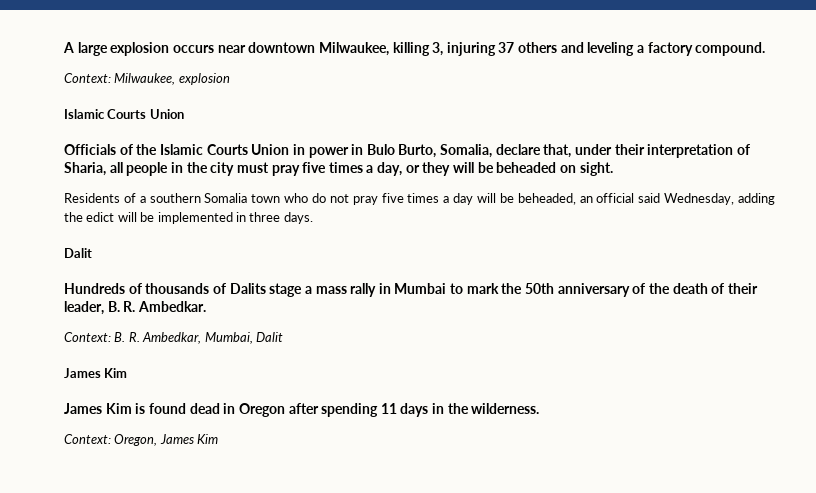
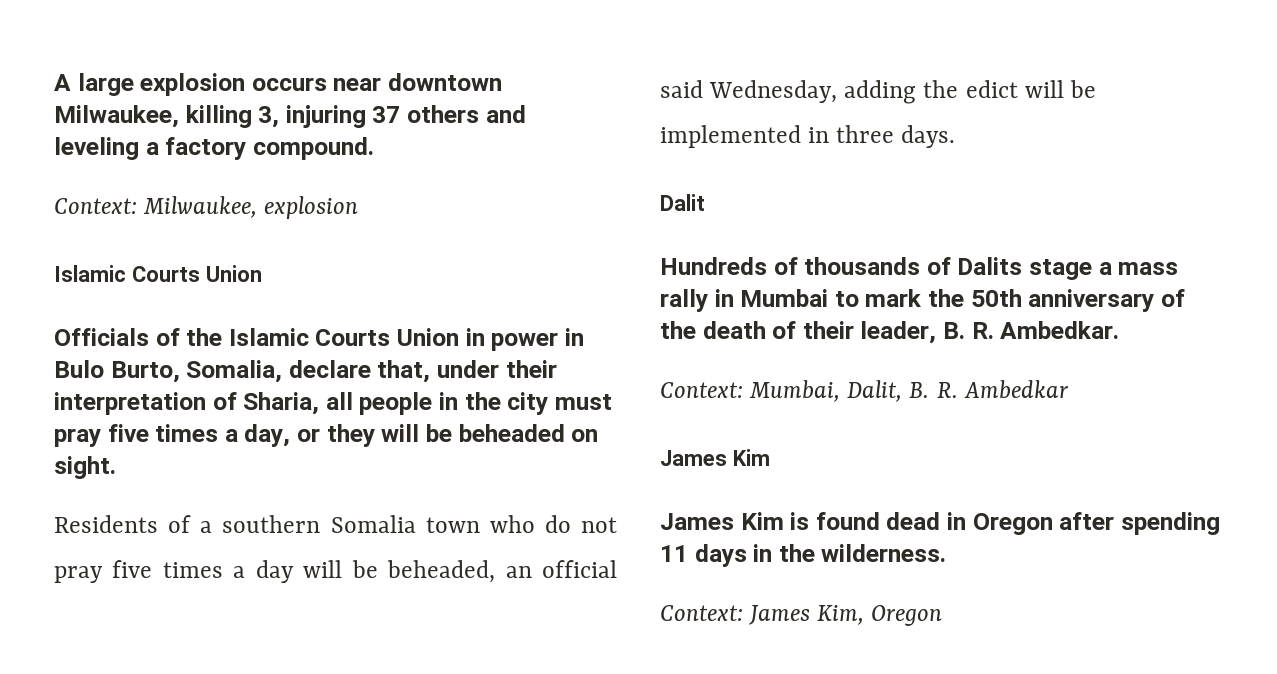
- Context: B. R. Ambedkar, Mumbai, Dalit
+ Context: Mumbai, Dalit, B. R. Ambedkar
- Context: Oregon, James Kim
+ Context: James Kim, Oregon

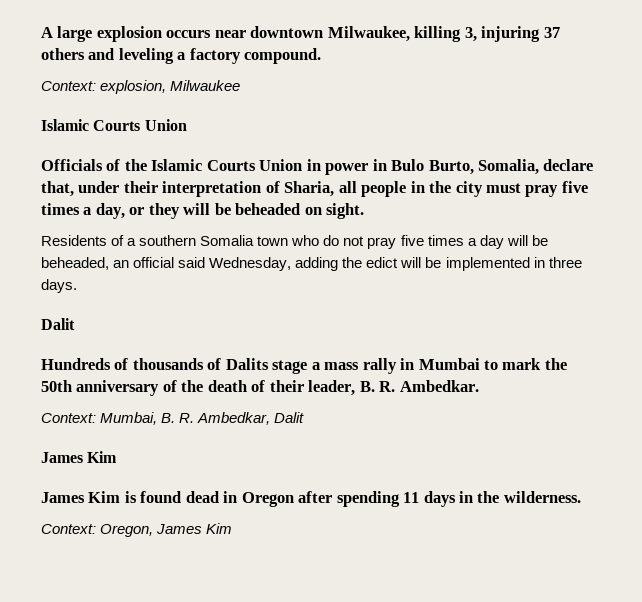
- Context: Milwaukee, explosion
+ Context: explosion, Milwaukee
- Context: Mumbai, Dalit, B. R. Ambedkar
+ Context: Mumbai, B. R. Ambedkar, Dalit
- Context: James Kim, Oregon
+ Context: Oregon, James Kim

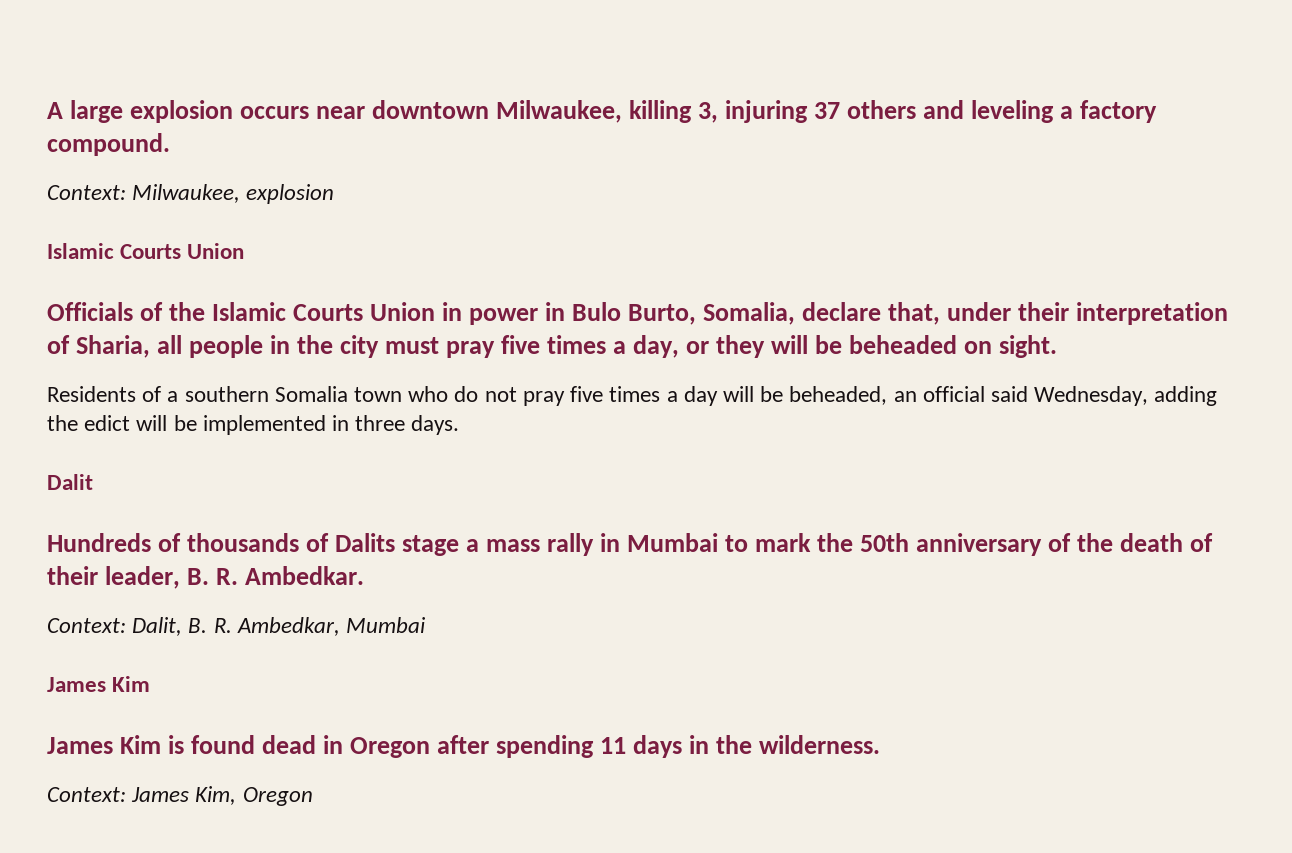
- Context: explosion, Milwaukee
+ Context: Milwaukee, explosion
- Context: Mumbai, B. R. Ambedkar, Dalit
+ Context: Dalit, B. R. Ambedkar, Mumbai
- Context: Oregon, James Kim
+ Context: James Kim, Oregon

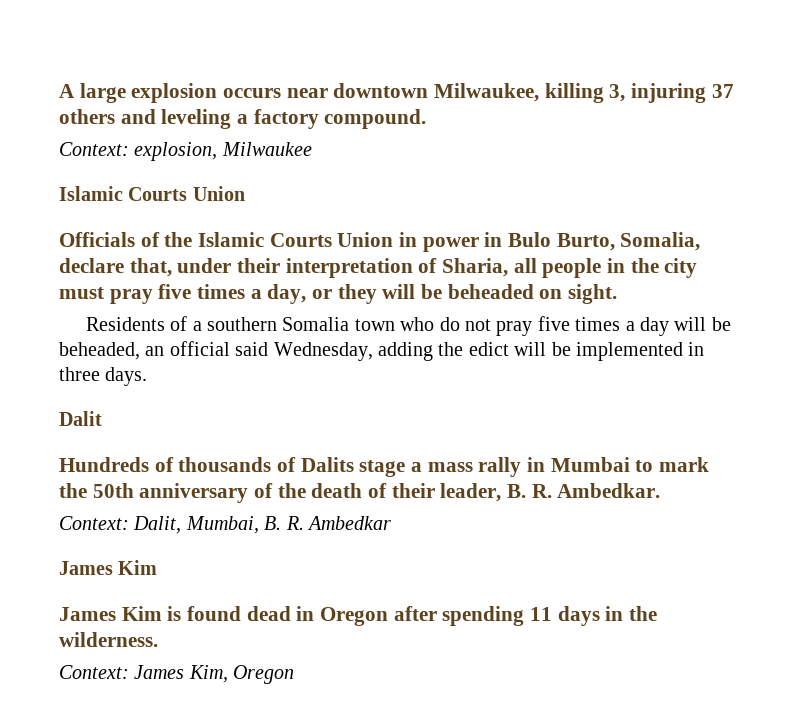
- Context: Milwaukee, explosion
+ Context: explosion, Milwaukee
- Context: Dalit, B. R. Ambedkar, Mumbai
+ Context: Dalit, Mumbai, B. R. Ambedkar

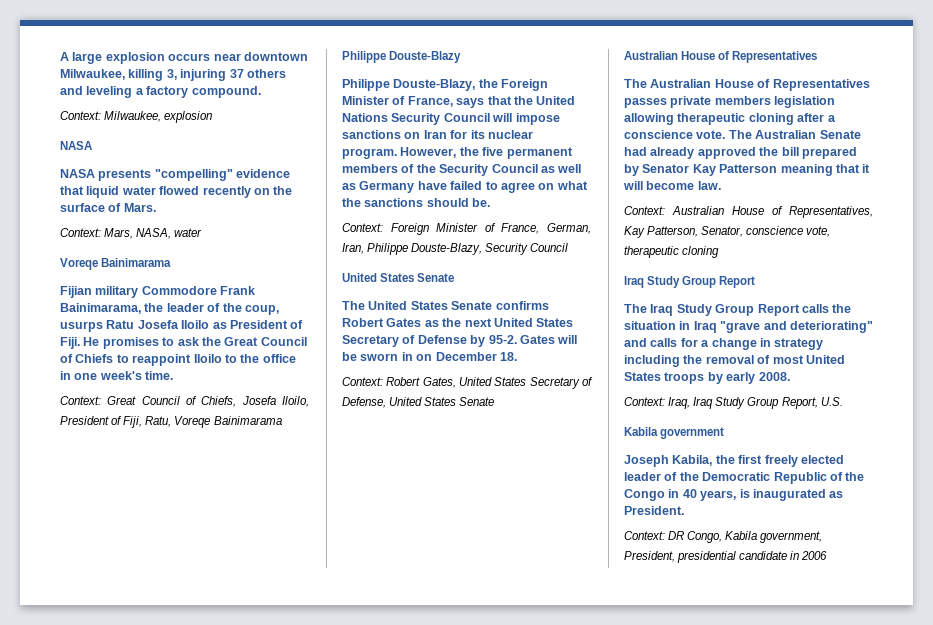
- Context: explosion, Milwaukee
- Islamic Courts Union
- Officials of the Islamic Courts Union in power in Bulo Burto, Somalia, declare that, under their interpretation of Sharia, all people in the city must pray five times a day, or they will be beheaded on sight.
- Residents of a southern Somalia town who do not pray five times a day will be beheaded, an official said Wednesday, adding the edict will be implemented in three days.
- Dalit
- Hundreds of thousands of Dalits stage a mass rally in Mumbai to mark the 50th anniversary of the death of their leader, B. R. Ambedkar.
- Context: Dalit, Mumbai, B. R. Ambedkar
- James Kim
- James Kim is found dead in Oregon after spending 11 days in the wilderness.
- Context: James Kim, Oregon
+ Context: Milwaukee, explosion
+ NASA
+ NASA presents "compelling" evidence that liquid water flowed recently on the surface of Mars.
+ Context: Mars, NASA, water
+ Voreqe Bainimarama
+ Fijian military Commodore Frank Bainimarama, the leader of the coup, usurps Ratu Josefa Iloilo as President of Fiji. He promises to ask the Great Council of Chiefs to reappoint Iloilo to the office in one week's time.
+ Context: Great Council of Chiefs, Josefa Iloilo, President of Fiji, Ratu, Voreqe Bainimarama
+ Philippe Douste-Blazy
+ Philippe Douste-Blazy, the Foreign Minister of France, says that the United Nations Security Council will impose sanctions on Iran for its nuclear program. However, the five permanent members of the Security Council as well as Germany have failed to agree on what the sanctions should be.
+ Context: Foreign Minister of France, German, Iran, Philippe Douste-Blazy, Security Council
+ United States Senate
+ The United States Senate confirms Robert Gates as the next United States Secretary of Defense by 95-2. Gates will be sworn in on December 18.
+ Context: Robert Gates, United States Secretary of Defense, United States Senate
+ Australian House of Representatives
+ The Australian House of Representatives passes private members legislation allowing therapeutic cloning after a conscience vote. The Australian Senate had already approved the bill prepared by Senator Kay Patterson meaning that it will become law.
+ Context: Australian House of Representatives, Kay Patterson, Senator, conscience vote, therapeutic cloning
+ Iraq Study Group Report
+ The Iraq Study Group Report calls the situation in Iraq "grave and deteriorating" and calls for a change in strategy including the removal of most United States troops by early 2008.
+ Context: Iraq, Iraq Study Group Report, U.S.
+ Kabila government
+ Joseph Kabila, the first freely elected leader of the Democratic Republic of the Congo in 40 years, is inaugurated as President.
+ Context: DR Congo, Kabila government, President, presidential candidate in 2006

